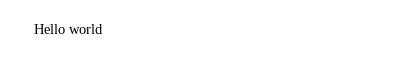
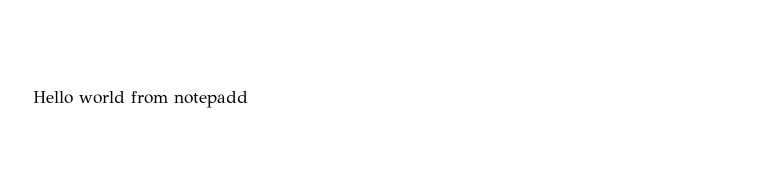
- Hello world
+ Hello world from notepadd

